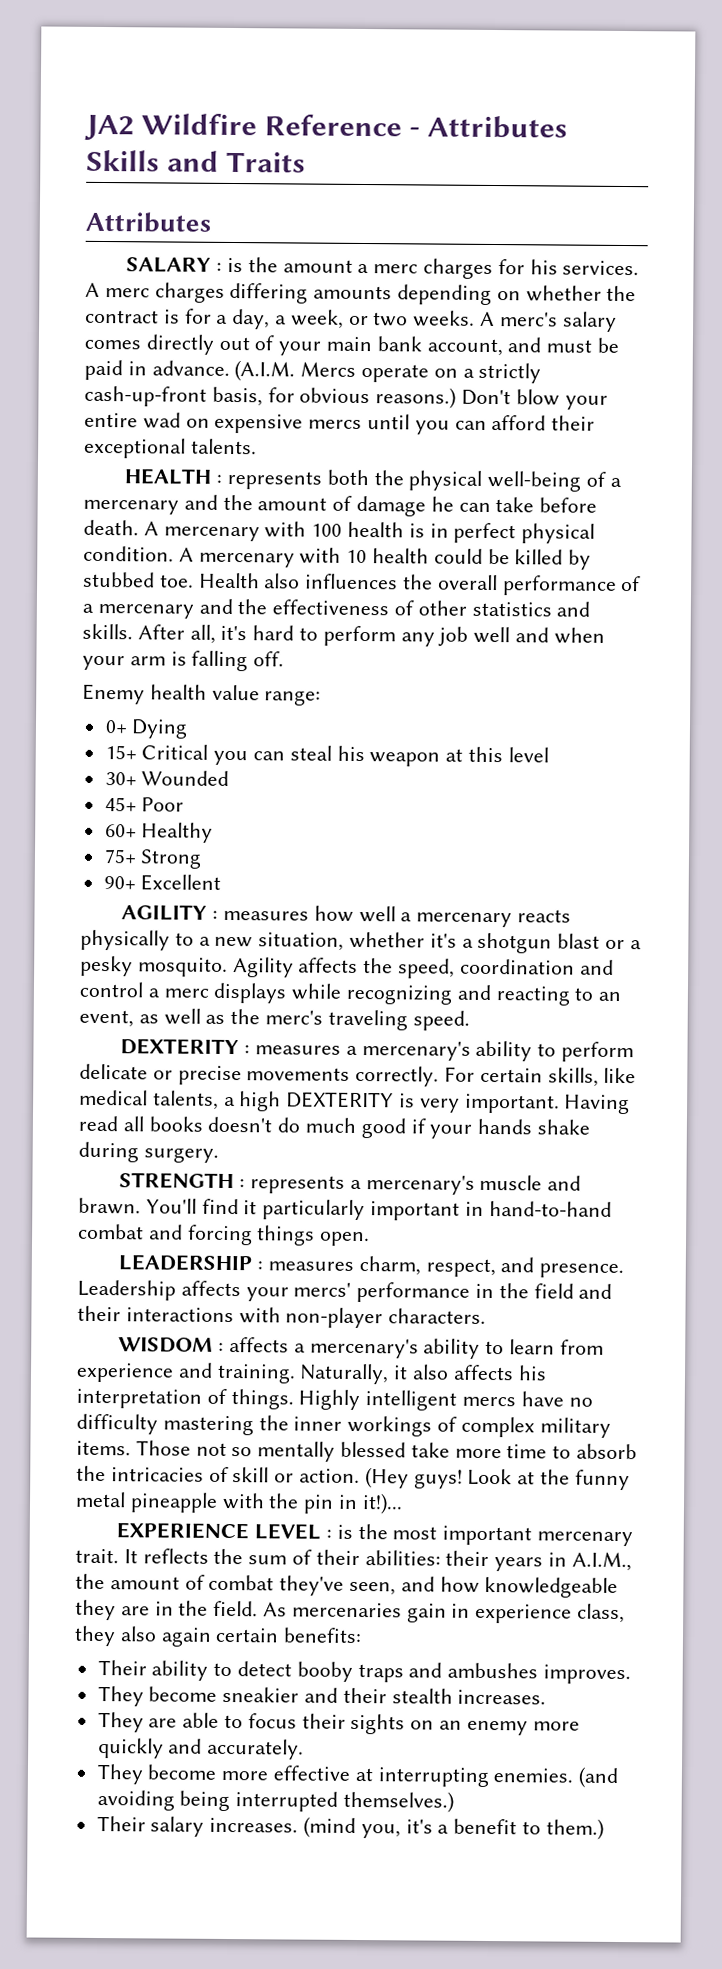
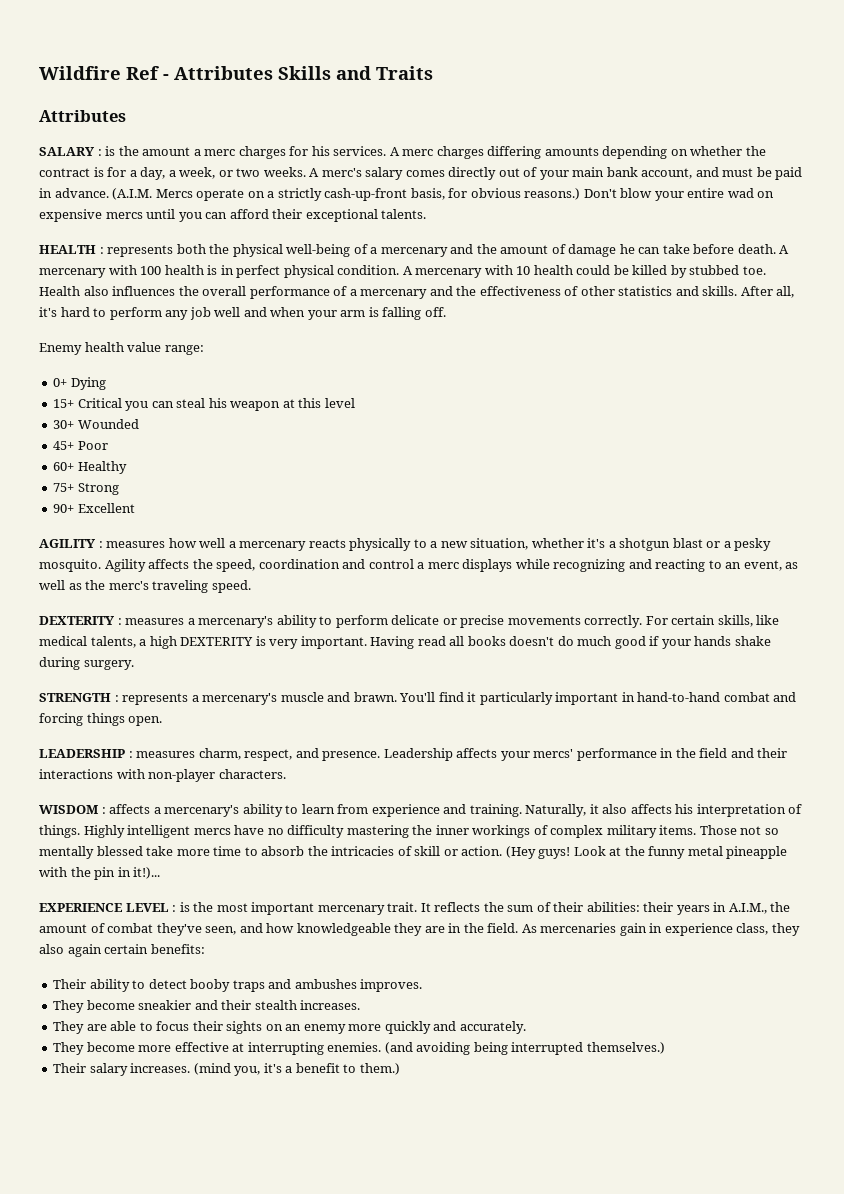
- JA2 Wildfire Reference - Attributes Skills and Traits
+ Wildfire Ref - Attributes Skills and Traits

